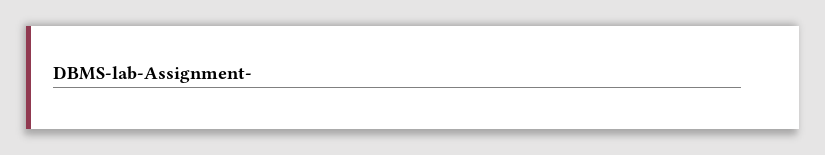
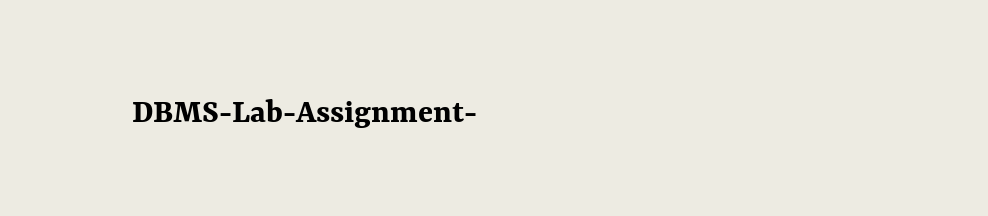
- DBMS-lab-Assignment-
+ DBMS-Lab-Assignment-

